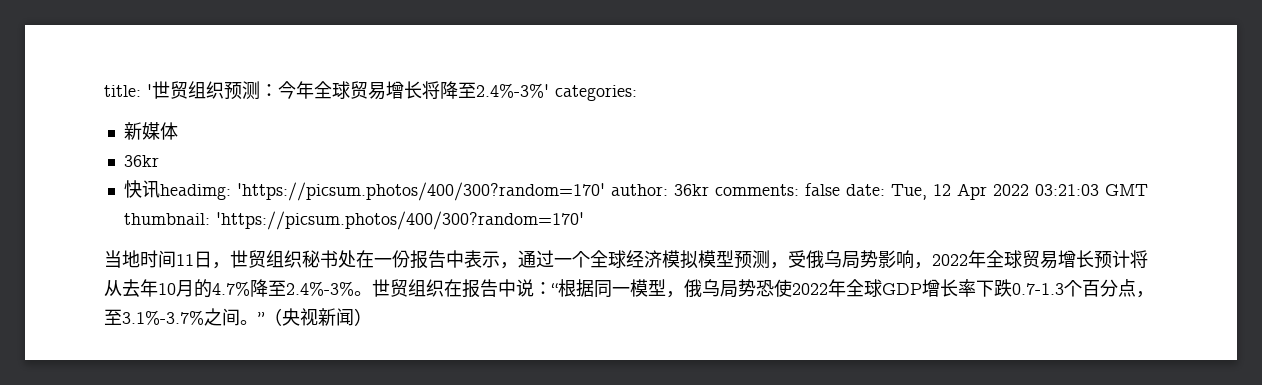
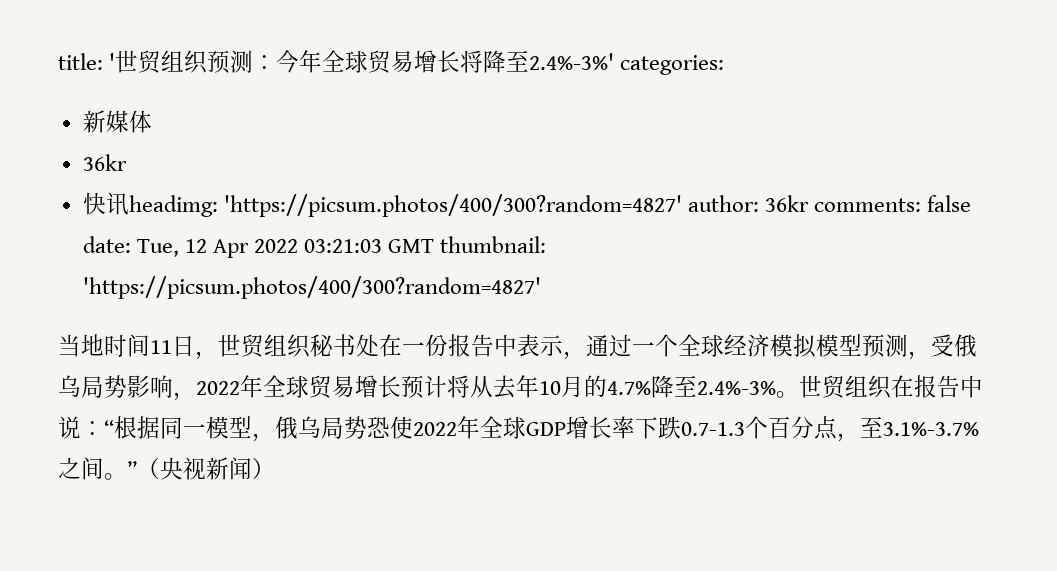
- 快讯headimg: 'https://picsum.photos/400/300?random=170' author: 36kr comments: false date: Tue, 12 Apr 2022 03:21:03 GMT thumbnail: 'https://picsum.photos/400/300?random=170'
+ 快讯headimg: 'https://picsum.photos/400/300?random=4827' author: 36kr comments: false date: Tue, 12 Apr 2022 03:21:03 GMT thumbnail: 'https://picsum.photos/400/300?random=4827'

